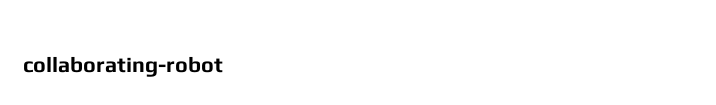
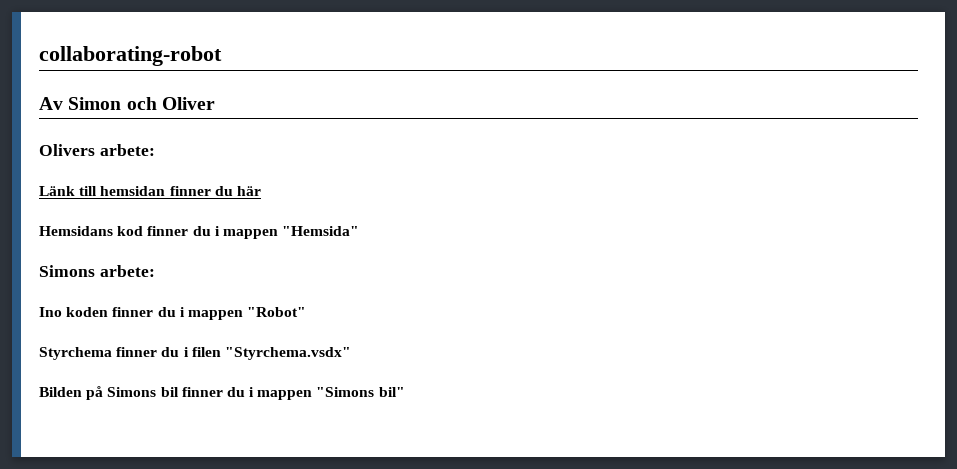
+ Av Simon och Oliver
+ Olivers arbete:
+ Länk till hemsidan finner du här
+ Hemsidans kod finner du i mappen "Hemsida"
+ Simons arbete:
+ Ino koden finner du i mappen "Robot"
+ Styrchema finner du i filen "Styrchema.vsdx"
+ Bilden på Simons bil finner du i mappen "Simons bil"

